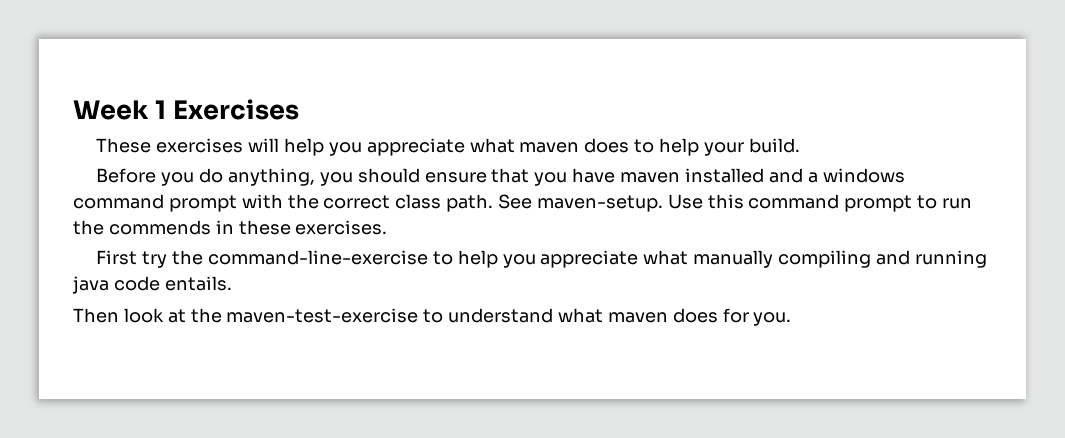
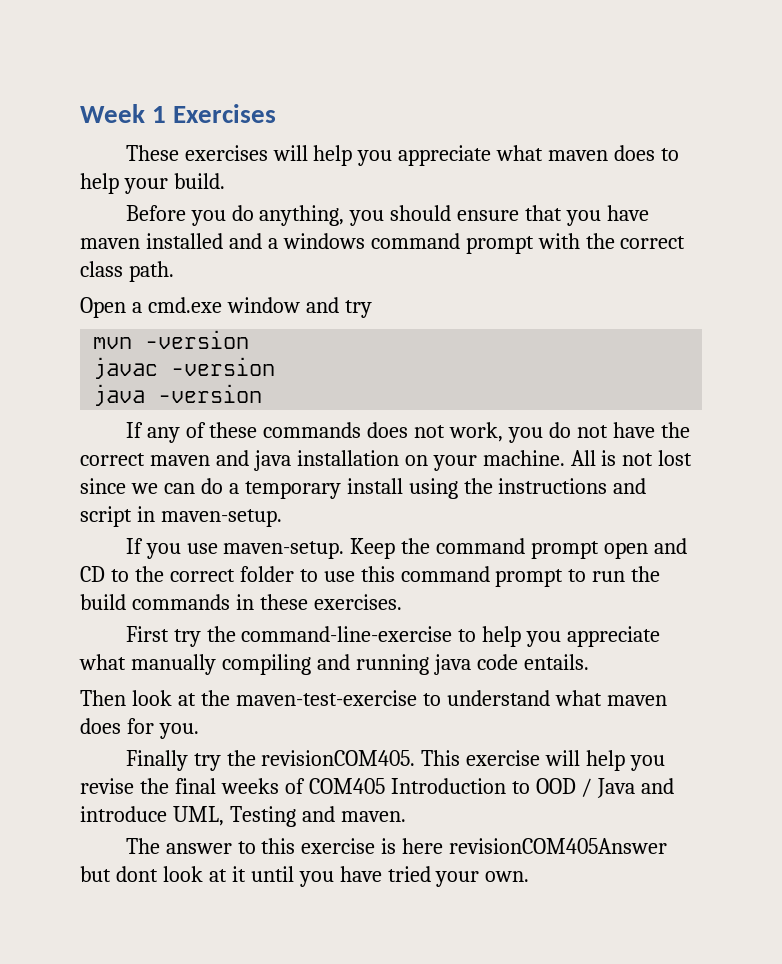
- Before you do anything, you should ensure that you have maven installed and a windows command prompt with the correct class path. See maven-setup. Use this command prompt to run the commends in these exercises.
+ Before you do anything, you should ensure that you have maven installed and a windows command prompt with the correct class path.
+ Open a cmd.exe window and try
+ mvn -version
+ javac -version
+ java -version
+ If any of these commands does not work, you do not have the correct maven and java installation on your machine. All is not lost since we can do a temporary install using the instructions and script in maven-setup.
+ If you use maven-setup. Keep the command prompt open and CD to the correct folder to use this command prompt to run the build commands in these exercises.
+ Finally try the revisionCOM405. This exercise will help you revise the final weeks of COM405 Introduction to OOD / Java and introduce UML, Testing and maven.
+ The answer to this exercise is here revisionCOM405Answer but dont look at it until you have tried your own.

